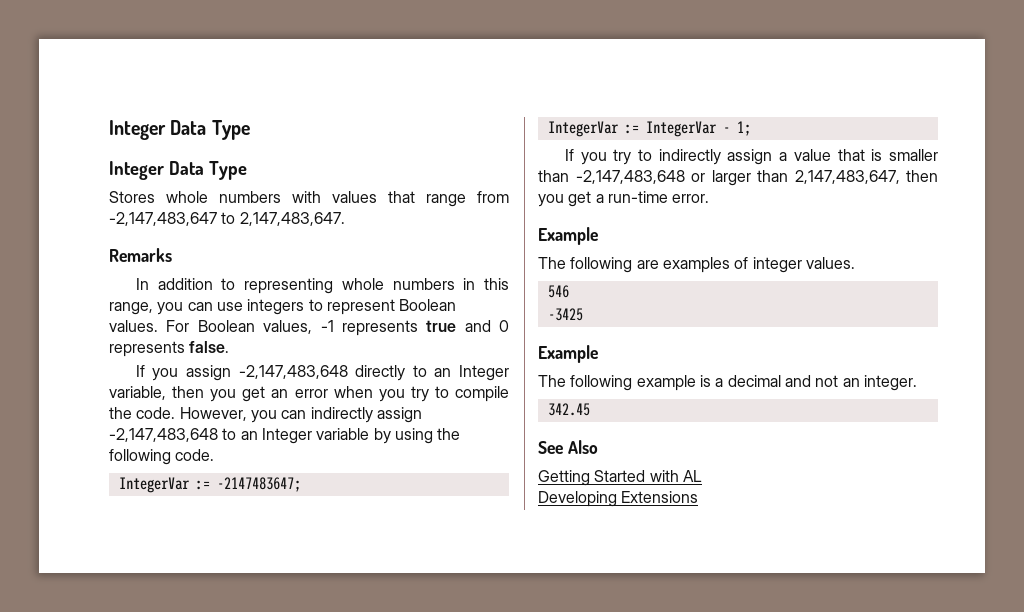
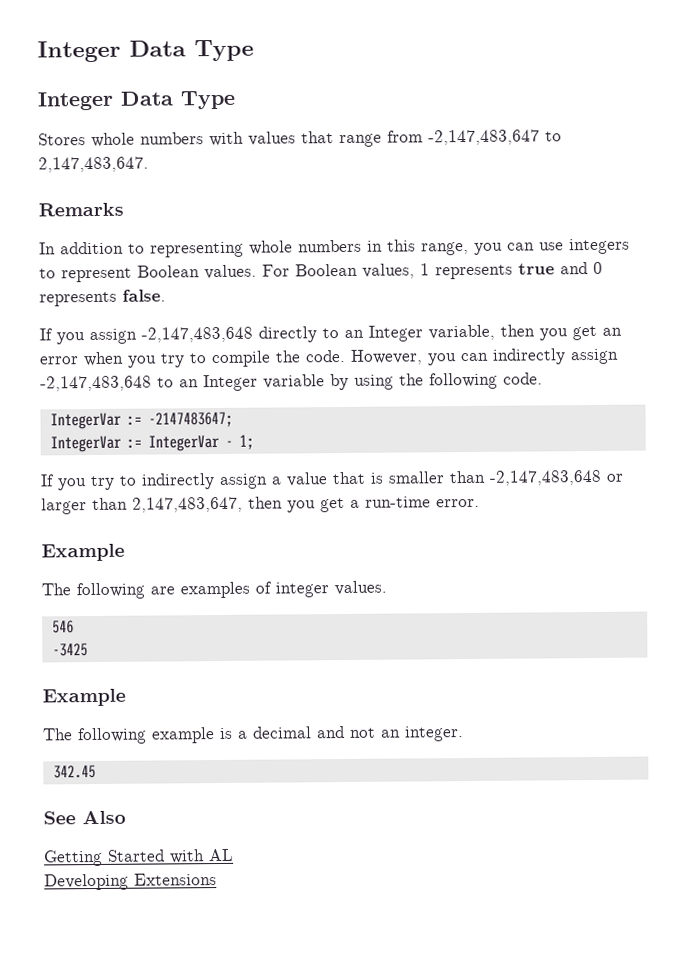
- For Boolean values, -1 represents true and 0 represents false.
+ For Boolean values, 1 represents true and 0 represents false.

